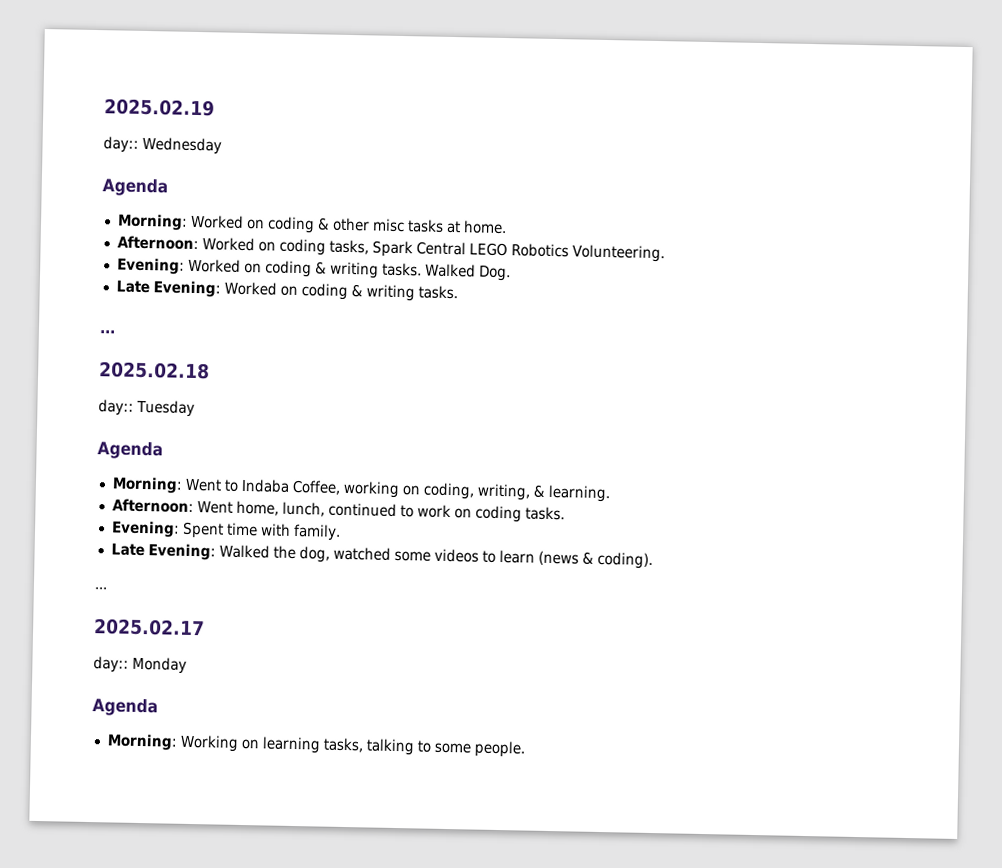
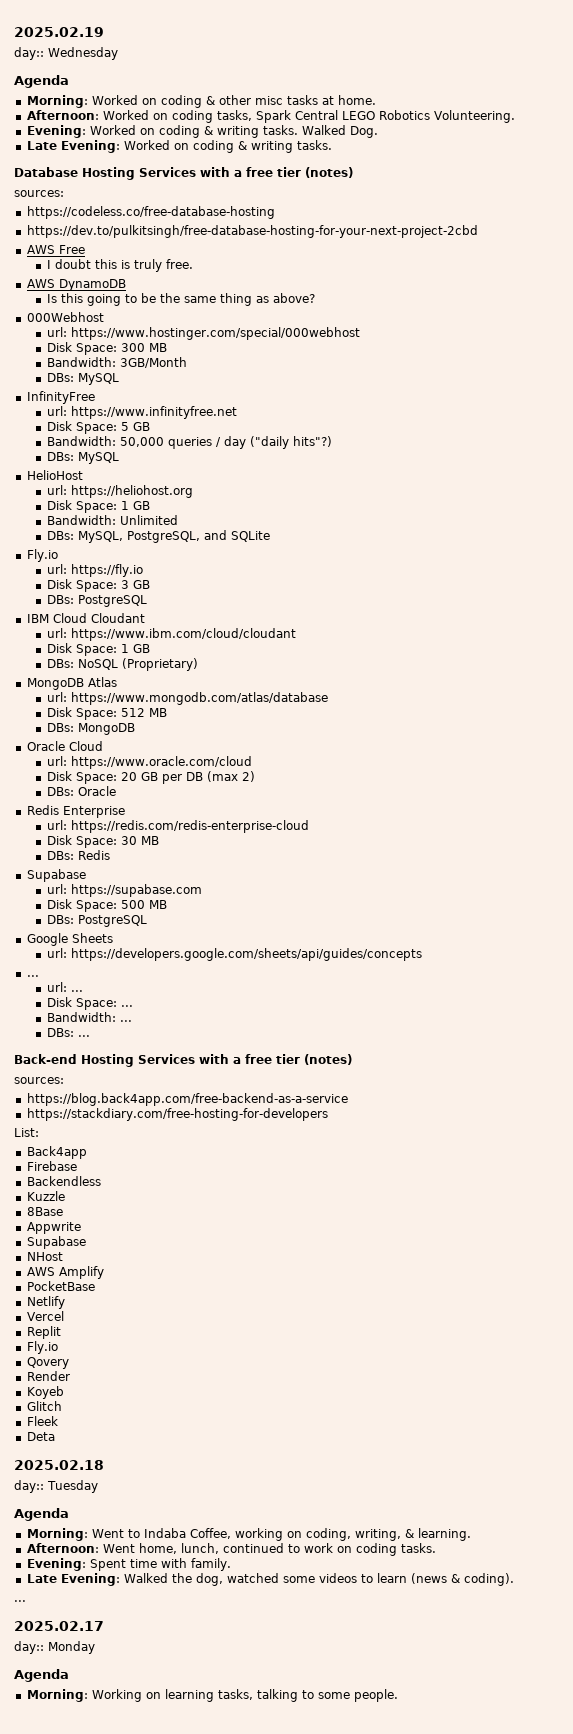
  Late Evening: Worked on coding & writing tasks.
+ Database Hosting Services with a free tier (notes)
+ sources:
+ https://codeless.co/free-database-hosting
+ https://dev.to/pulkitsingh/free-database-hosting-for-your-next-project-2cbd
+ AWS Free
+ I doubt this is truly free.
+ AWS DynamoDB
+ Is this going to be the same thing as above?
+ 000Webhost
+ url: https://www.hostinger.com/special/000webhost
+ Disk Space: 300 MB
+ Bandwidth: 3GB/Month
+ DBs: MySQL
+ InfinityFree
+ url: https://www.infinityfree.net
+ Disk Space: 5 GB
+ Bandwidth: 50,000 queries / day ("daily hits"?)
+ DBs: MySQL
+ HelioHost
+ url: https://heliohost.org
+ Disk Space: 1 GB
+ Bandwidth: Unlimited
+ DBs: MySQL, PostgreSQL, and SQLite
+ Fly.io
+ url: https://fly.io
+ Disk Space: 3 GB
+ DBs: PostgreSQL
+ IBM Cloud Cloudant
+ url: https://www.ibm.com/cloud/cloudant
+ Disk Space: 1 GB
+ DBs: NoSQL (Proprietary)
+ MongoDB Atlas
+ url: https://www.mongodb.com/atlas/database
+ Disk Space: 512 MB
+ DBs: MongoDB
+ Oracle Cloud
+ url: https://www.oracle.com/cloud
+ Disk Space: 20 GB per DB (max 2)
+ DBs: Oracle
+ Redis Enterprise
+ url: https://redis.com/redis-enterprise-cloud
+ Disk Space: 30 MB
+ DBs: Redis
+ Supabase
+ url: https://supabase.com
+ Disk Space: 500 MB
+ DBs: PostgreSQL
+ Google Sheets
+ url: https://developers.google.com/sheets/api/guides/concepts
  ...
+ url: ...
+ Disk Space: ...
+ Bandwidth: ...
+ DBs: ...
+ Back-end Hosting Services with a free tier (notes)
+ sources:
+ https://blog.back4app.com/free-backend-as-a-service
+ https://stackdiary.com/free-hosting-for-developers
+ List:
+ Back4app
+ Firebase
+ Backendless
+ Kuzzle
+ 8Base
+ Appwrite
+ Supabase
+ NHost
+ AWS Amplify
+ PocketBase
+ Netlify
+ Vercel
+ Replit
+ Fly.io
+ Qovery
+ Render
+ Koyeb
+ Glitch
+ Fleek
+ Deta

